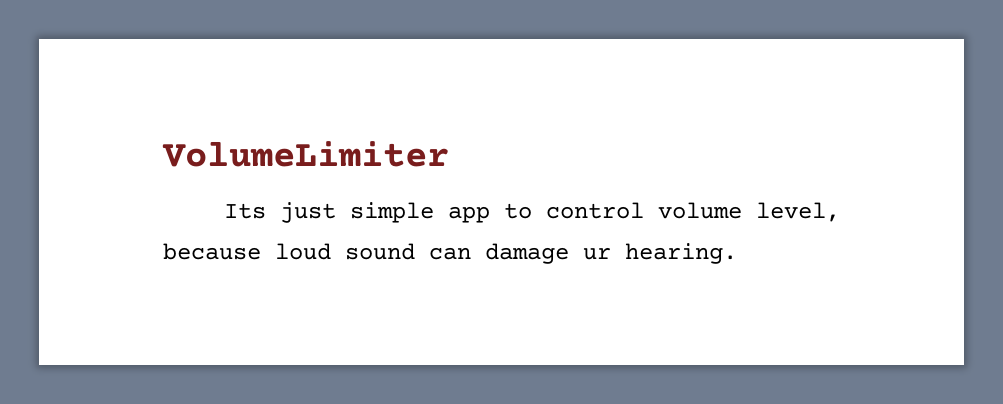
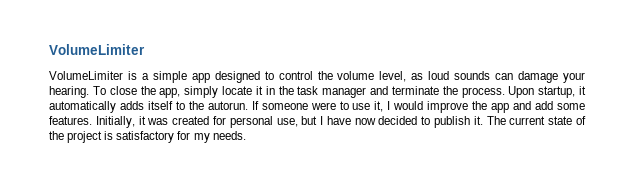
- Its just simple app to control volume level, because loud sound can damage ur hearing.
+ VolumeLimiter is a simple app designed to control the volume level, as loud sounds can damage your hearing. To close the app, simply locate it in the task manager and terminate the process. Upon startup, it automatically adds itself to the autorun. If someone were to use it, I would improve the app and add some features. Initially, it was created for personal use, but I have now decided to publish it. The current state of the project is satisfactory for my needs.

